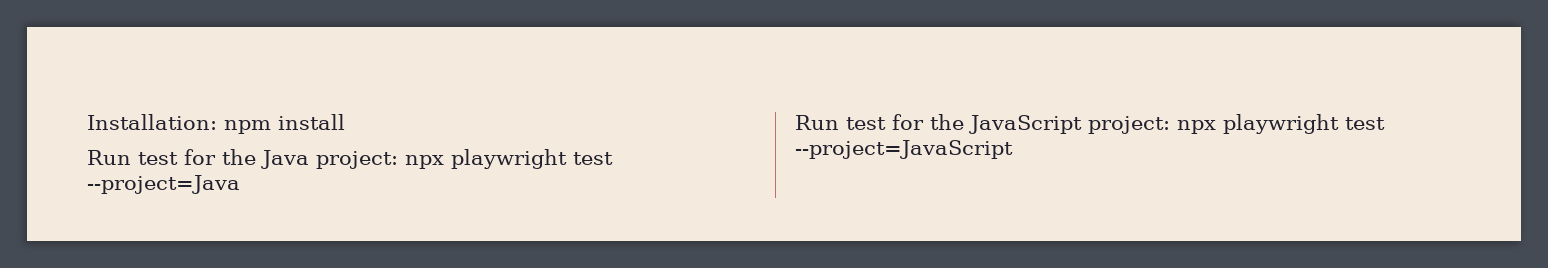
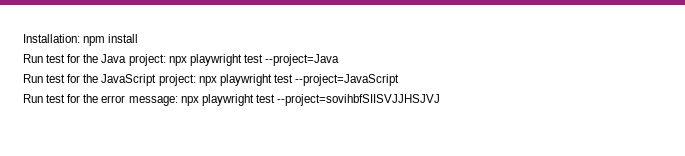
+ Run test for the error message: npx playwright test --project=sovihbfSIISVJJHSJVJ

